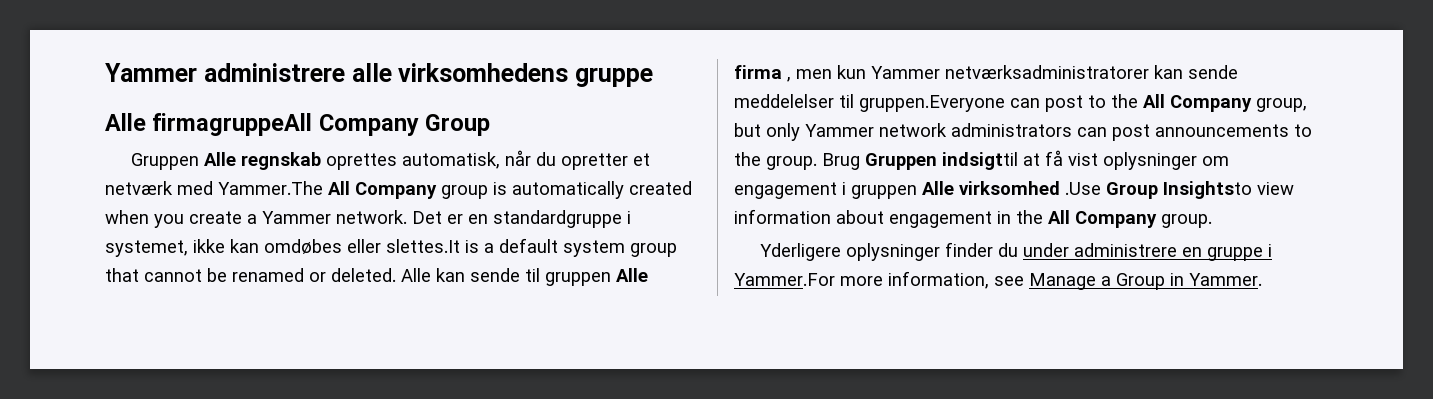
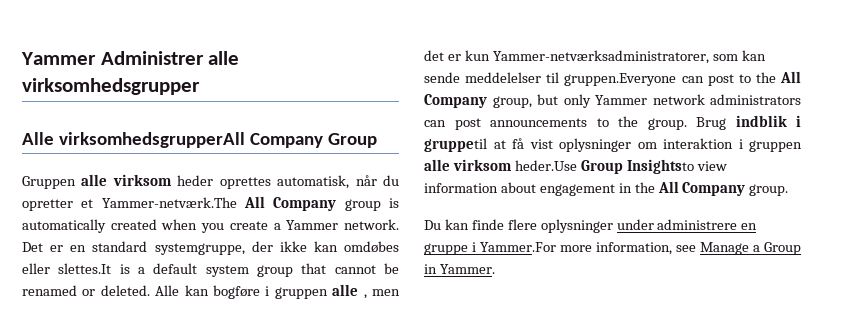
- Yammer administrere alle virksomhedens gruppe
- Alle firmagruppeAll Company Group
+ Yammer Administrer alle virksomhedsgrupper
+ Alle virksomhedsgrupperAll Company Group
- Gruppen Alle regnskab oprettes automatisk, når du opretter et netværk med Yammer.The All Company group is automatically created when you create a Yammer network.
+ Gruppen alle virksom heder oprettes automatisk, når du opretter et Yammer-netværk.The All Company group is automatically created when you create a Yammer network.
- Det er en standardgruppe i systemet, ikke kan omdøbes eller slettes.It is a default system group that cannot be renamed or deleted.
+ Det er en standard systemgruppe, der ikke kan omdøbes eller slettes.It is a default system group that cannot be renamed or deleted.
- Alle kan sende til gruppen Alle firma , men kun Yammer netværksadministratorer kan sende meddelelser til gruppen.Everyone can post to the All Company group, but only Yammer network administrators can post announcements to the group.
+ Alle kan bogføre i gruppen alle , men det er kun Yammer-netværksadministratorer, som kan sende meddelelser til gruppen.Everyone can post to the All Company group, but only Yammer network administrators can post announcements to the group.
- Brug Gruppen indsigttil at få vist oplysninger om engagement i gruppen Alle virksomhed .Use Group Insightsto view information about engagement in the All Company group.
+ Brug indblik i gruppetil at få vist oplysninger om interaktion i gruppen alle virksom heder.Use Group Insightsto view information about engagement in the All Company group.
- Yderligere oplysninger finder du under administrere en gruppe i Yammer.For more information, see Manage a Group in Yammer.
+ Du kan finde flere oplysninger under administrere en gruppe i Yammer.For more information, see Manage a Group in Yammer.

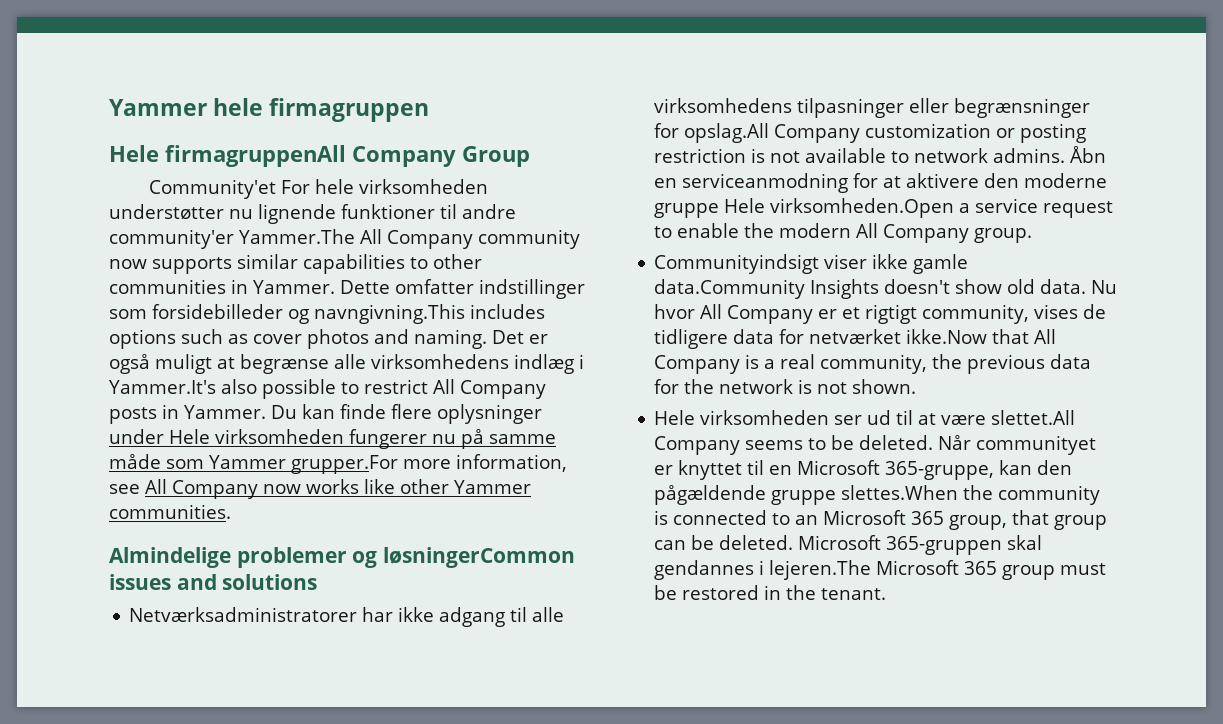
- Yammer Administrer alle virksomhedsgrupper
- Alle virksomhedsgrupperAll Company Group
- Gruppen alle virksom heder oprettes automatisk, når du opretter et Yammer-netværk.The All Company group is automatically created when you create a Yammer network. Det er en standard systemgruppe, der ikke kan omdøbes eller slettes.It is a default system group that cannot be renamed or deleted. Alle kan bogføre i gruppen alle , men det er kun Yammer-netværksadministratorer, som kan sende meddelelser til gruppen.Everyone can post to the All Company group, but only Yammer network administrators can post announcements to the group. Brug indblik i gruppetil at få vist oplysninger om interaktion i gruppen alle virksom heder.Use Group Insightsto view information about engagement in the All Company group.
- Du kan finde flere oplysninger under administrere en gruppe i Yammer.For more information, see Manage a Group in Yammer.
+ Yammer hele firmagruppen
+ Hele firmagruppenAll Company Group
+ Community'et For hele virksomheden understøtter nu lignende funktioner til andre community'er Yammer.The All Company community now supports similar capabilities to other communities in Yammer. Dette omfatter indstillinger som forsidebilleder og navngivning.This includes options such as cover photos and naming. Det er også muligt at begrænse alle virksomhedens indlæg i Yammer.It's also possible to restrict All Company posts in Yammer. Du kan finde flere oplysninger under Hele virksomheden fungerer nu på samme måde som Yammer grupper.For more information, see All Company now works like other Yammer communities.
+ Almindelige problemer og løsningerCommon issues and solutions
+ Netværksadministratorer har ikke adgang til alle virksomhedens tilpasninger eller begrænsninger for opslag.All Company customization or posting restriction is not available to network admins. Åbn en serviceanmodning for at aktivere den moderne gruppe Hele virksomheden.Open a service request to enable the modern All Company group.
+ Communityindsigt viser ikke gamle data.Community Insights doesn't show old data. Nu hvor All Company er et rigtigt community, vises de tidligere data for netværket ikke.Now that All Company is a real community, the previous data for the network is not shown.
+ Hele virksomheden ser ud til at være slettet.All Company seems to be deleted. Når communityet er knyttet til en Microsoft 365-gruppe, kan den pågældende gruppe slettes.When the community is connected to an Microsoft 365 group, that group can be deleted. Microsoft 365-gruppen skal gendannes i lejeren.The Microsoft 365 group must be restored in the tenant.

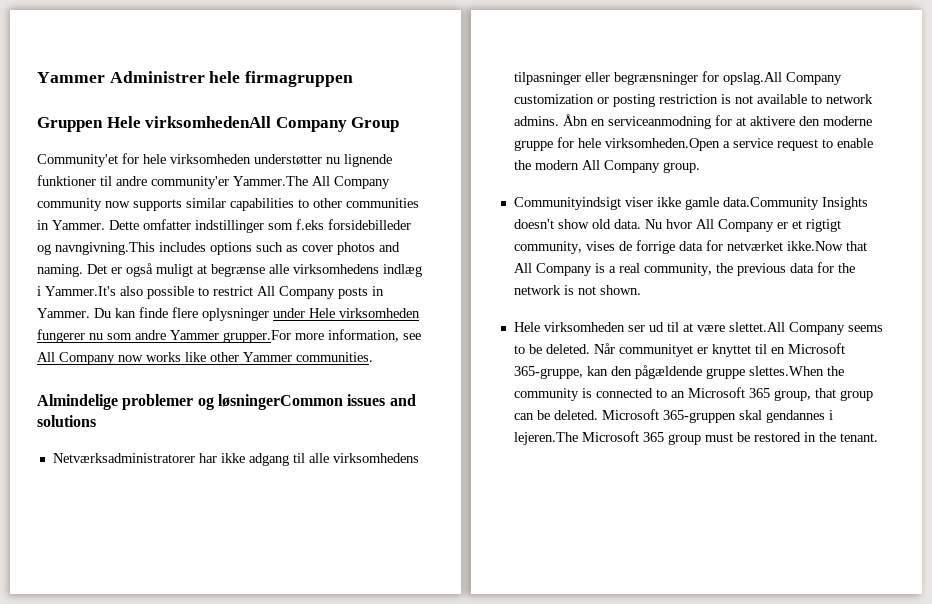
- Yammer hele firmagruppen
+ Yammer Administrer hele firmagruppen
- Hele firmagruppenAll Company Group
+ Gruppen Hele virksomhedenAll Company Group
- Community'et For hele virksomheden understøtter nu lignende funktioner til andre community'er Yammer.The All Company community now supports similar capabilities to other communities in Yammer.
+ Community'et for hele virksomheden understøtter nu lignende funktioner til andre community'er Yammer.The All Company community now supports similar capabilities to other communities in Yammer.
- Dette omfatter indstillinger som forsidebilleder og navngivning.This includes options such as cover photos and naming.
+ Dette omfatter indstillinger som f.eks forsidebilleder og navngivning.This includes options such as cover photos and naming.
- Du kan finde flere oplysninger under Hele virksomheden fungerer nu på samme måde som Yammer grupper.For more information, see All Company now works like other Yammer communities.
+ Du kan finde flere oplysninger under Hele virksomheden fungerer nu som andre Yammer grupper.For more information, see All Company now works like other Yammer communities.
- Åbn en serviceanmodning for at aktivere den moderne gruppe Hele virksomheden.Open a service request to enable the modern All Company group.
+ Åbn en serviceanmodning for at aktivere den moderne gruppe for hele virksomheden.Open a service request to enable the modern All Company group.
- Nu hvor All Company er et rigtigt community, vises de tidligere data for netværket ikke.Now that All Company is a real community, the previous data for the network is not shown.
+ Nu hvor All Company er et rigtigt community, vises de forrige data for netværket ikke.Now that All Company is a real community, the previous data for the network is not shown.

